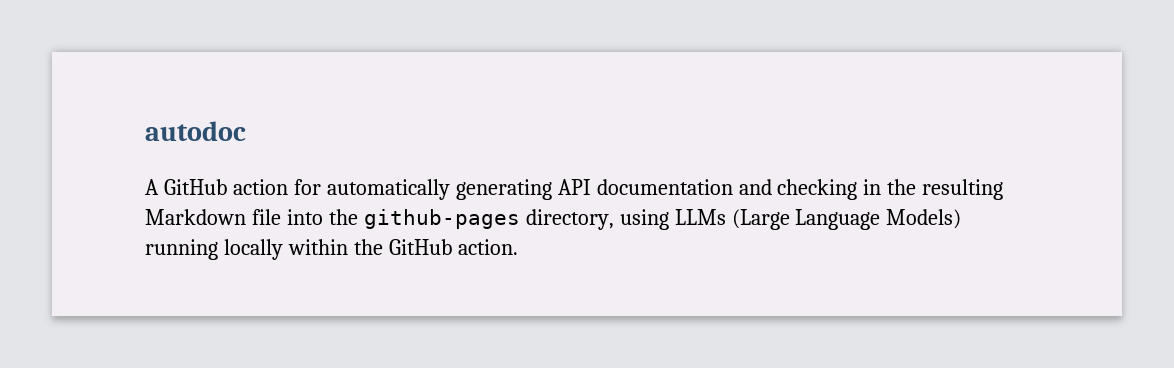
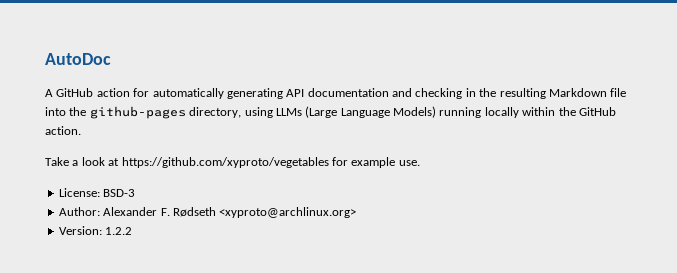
- autodoc
+ AutoDoc
+ Take a look at https://github.com/xyproto/vegetables for example use.
+ License: BSD-3
+ Author: Alexander F. Rødseth <xyproto@archlinux.org>
+ Version: 1.2.2

